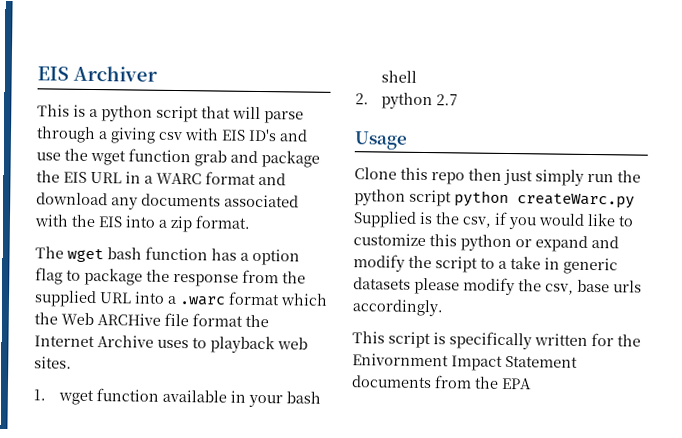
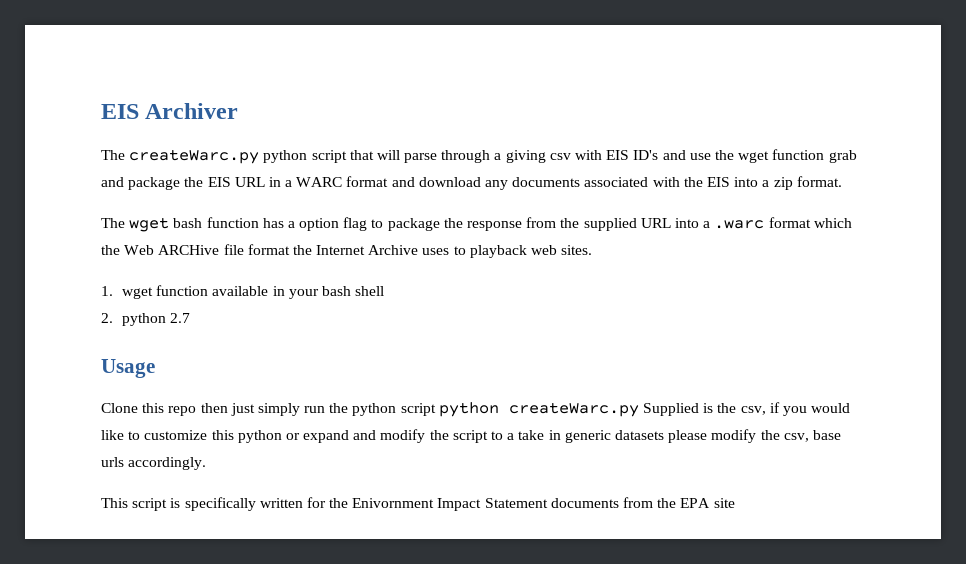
- This is a python script that will parse through a giving csv with EIS ID's and use the wget function grab and package the EIS URL in a WARC format and download any documents associated with the EIS into a zip format.
+ The createWarc.py python script that will parse through a giving csv with EIS ID's and use the wget function grab and package the EIS URL in a WARC format and download any documents associated with the EIS into a zip format.
- This script is specifically written for the Enivornment Impact Statement documents from the EPA
+ This script is specifically written for the Enivornment Impact Statement documents from the EPA site

